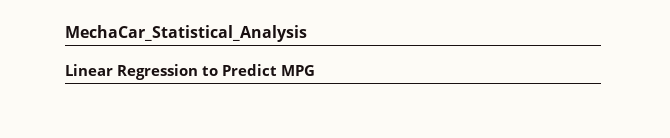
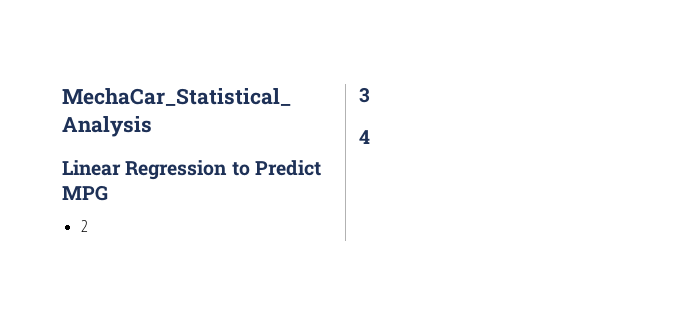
+ 2
+ 3
+ 4

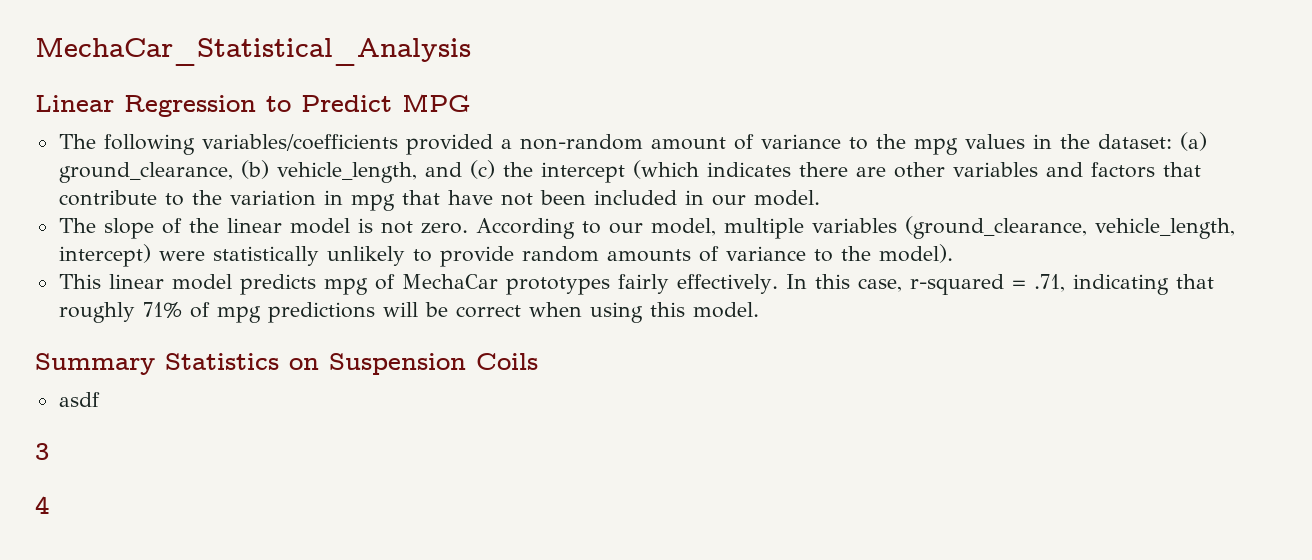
- 2
+ The following variables/coefficients provided a non-random amount of variance to the mpg values in the dataset: (a) ground_clearance, (b) vehicle_length, and (c) the intercept (which indicates there are other variables and factors that contribute to the variation in mpg that have not been included in our model.
+ The slope of the linear model is not zero. According to our model, multiple variables (ground_clearance, vehicle_length, intercept) were statistically unlikely to provide random amounts of variance to the model).
+ This linear model predicts mpg of MechaCar prototypes fairly effectively. In this case, r-squared = .71, indicating that roughly 71% of mpg predictions will be correct when using this model.
+ Summary Statistics on Suspension Coils
+ asdf

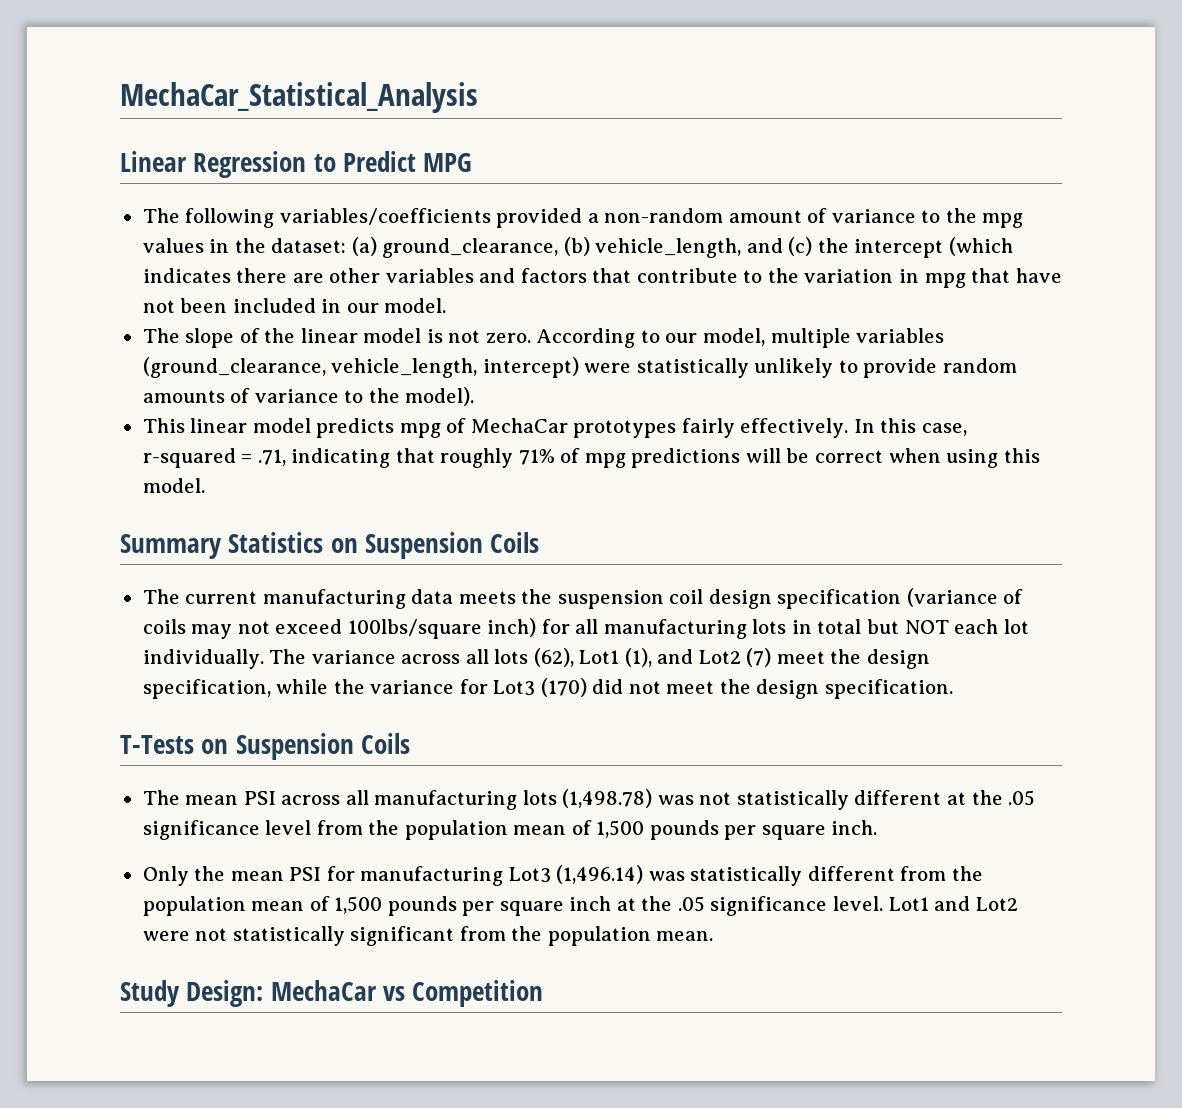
- asdf
- 3
- 4
+ The current manufacturing data meets the suspension coil design specification (variance of coils may not exceed 100lbs/square inch) for all manufacturing lots in total but NOT each lot individually. The variance across all lots (62), Lot1 (1), and Lot2 (7) meet the design specification, while the variance for Lot3 (170) did not meet the design specification.
+ T-Tests on Suspension Coils
+ The mean PSI across all manufacturing lots (1,498.78) was not statistically different at the .05 significance level from the population mean of 1,500 pounds per square inch.
+ Only the mean PSI for manufacturing Lot3 (1,496.14) was statistically different from the population mean of 1,500 pounds per square inch at the .05 significance level. Lot1 and Lot2 were not statistically significant from the population mean.
+ Study Design: MechaCar vs Competition

